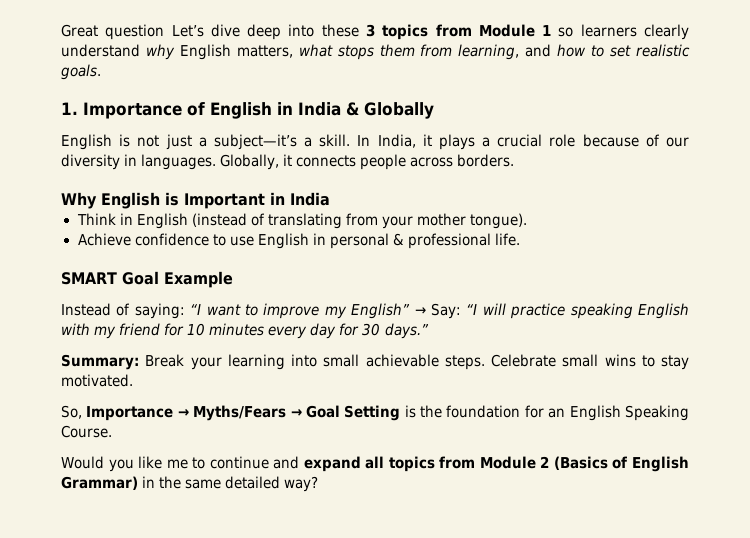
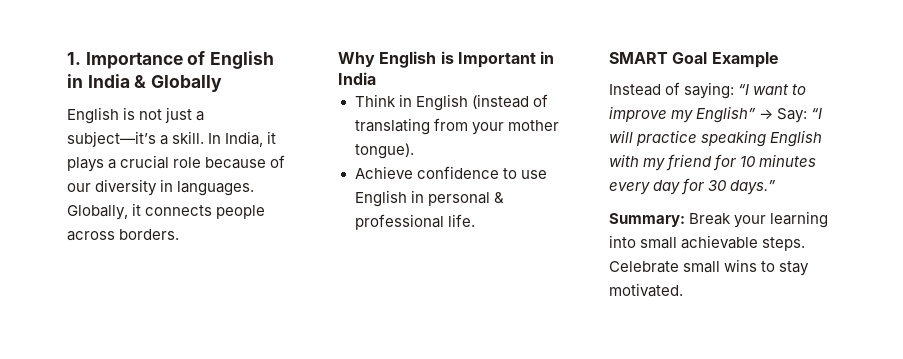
- Great question Let’s dive deep into these 3 topics from Module 1 so learners clearly understand why English matters, what stops them from learning, and how to set realistic goals.
- So, Importance → Myths/Fears → Goal Setting is the foundation for an English Speaking Course.
- Would you like me to continue and expand all topics from Module 2 (Basics of English Grammar) in the same detailed way?

